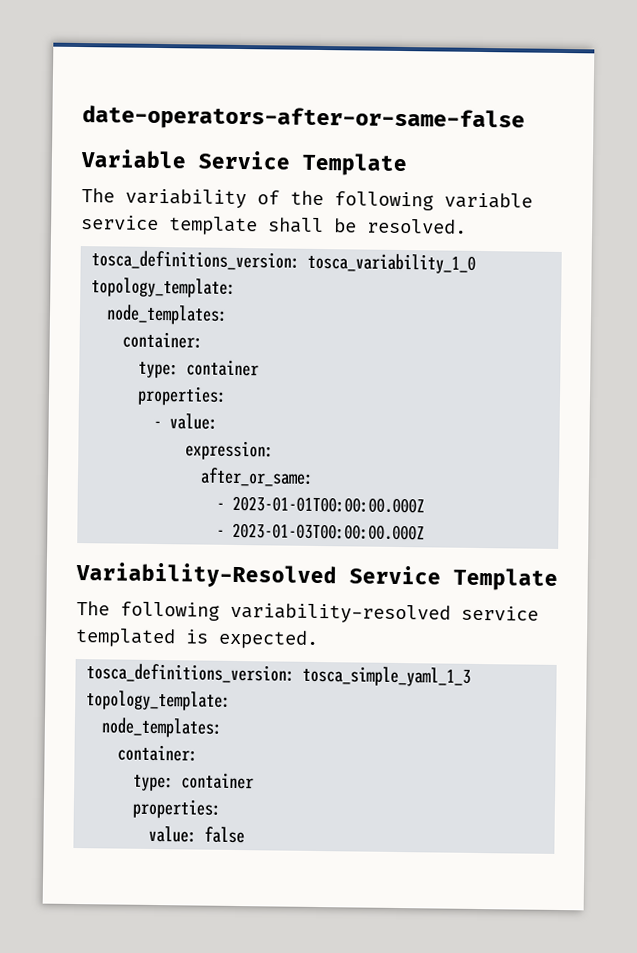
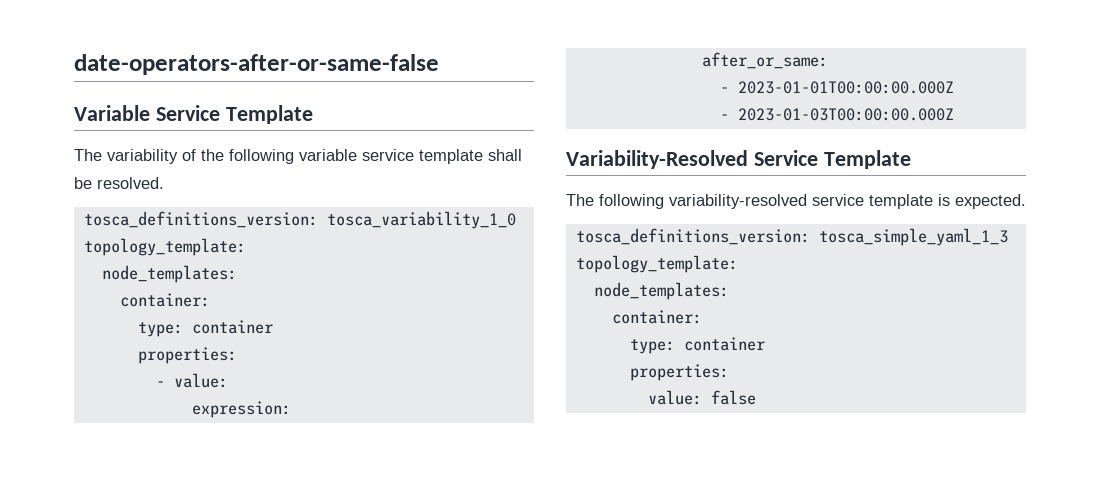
- The following variability-resolved service templated is expected.
+ The following variability-resolved service template is expected.

